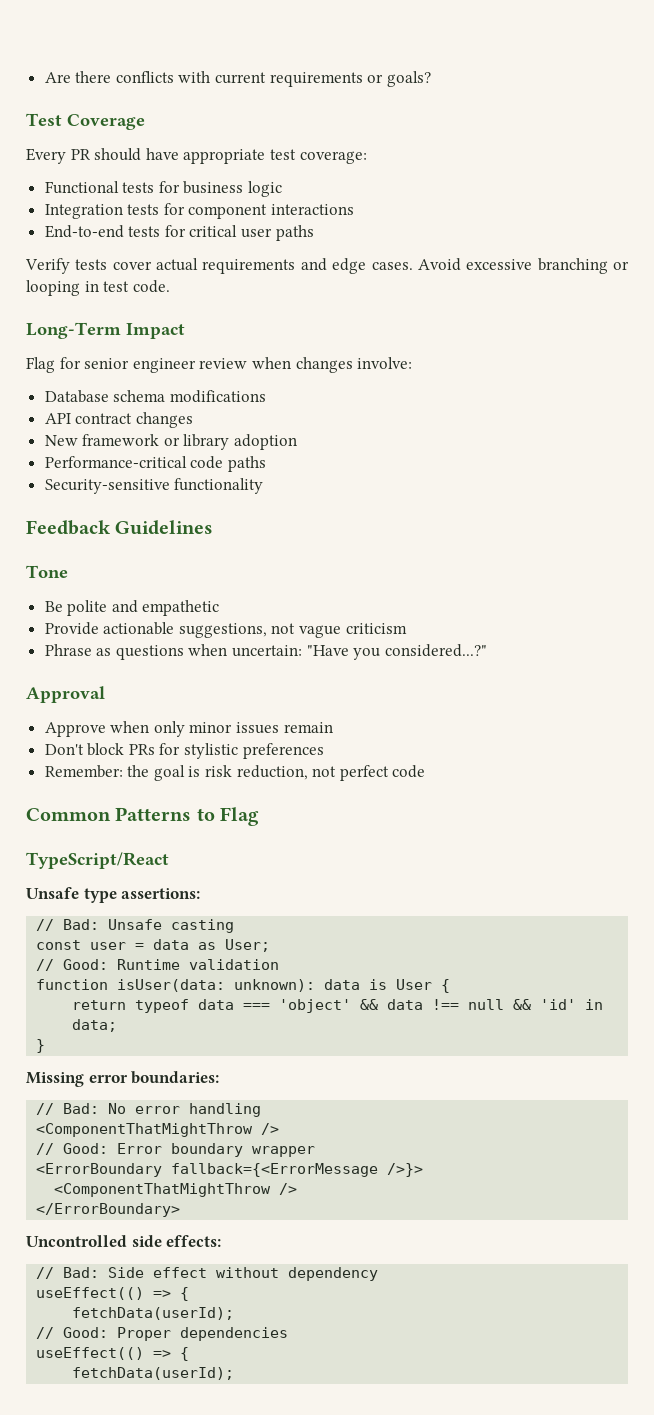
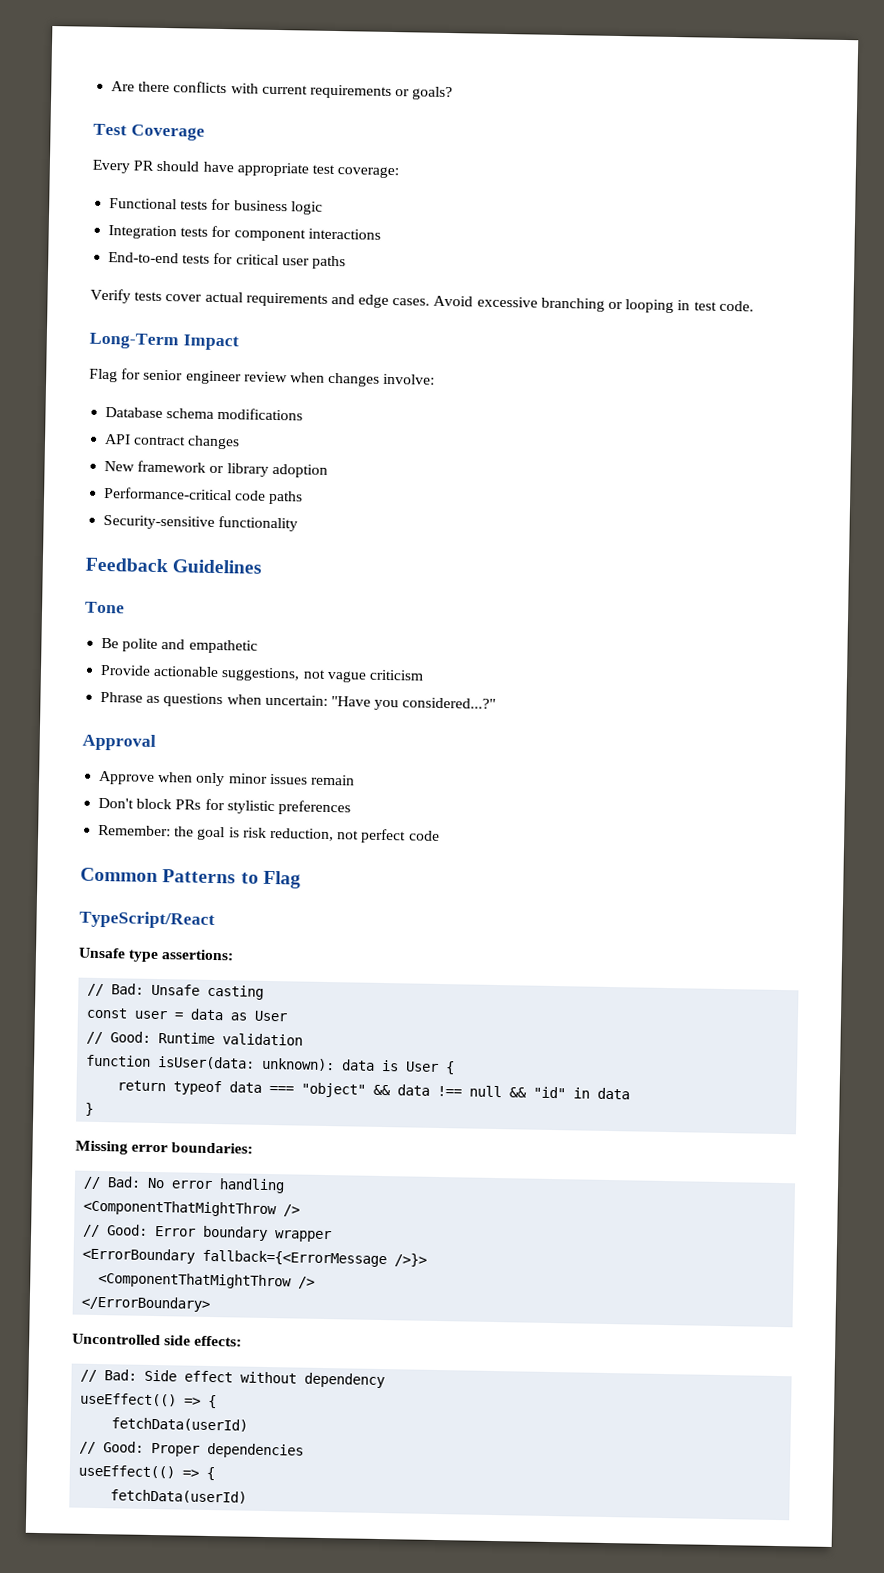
- const user = data as User;
+ const user = data as User
- return typeof data === 'object' && data !== null && 'id' in data;
+ return typeof data === "object" && data !== null && "id" in data
  // Bad: Side effect without dependency
  useEffect(() => {
- fetchData(userId);
+ fetchData(userId)
  // Good: Proper dependencies
  useEffect(() => {
- fetchData(userId);
+ fetchData(userId)

